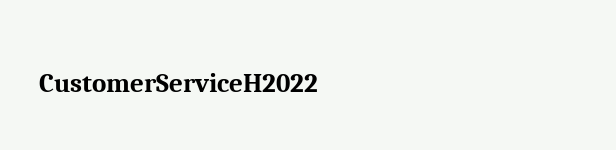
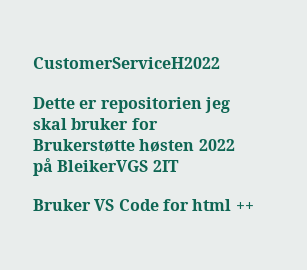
+ Dette er repositorien jeg skal bruker for Brukerstøtte høsten 2022 på BleikerVGS 2IT
+ Bruker VS Code for html ++

